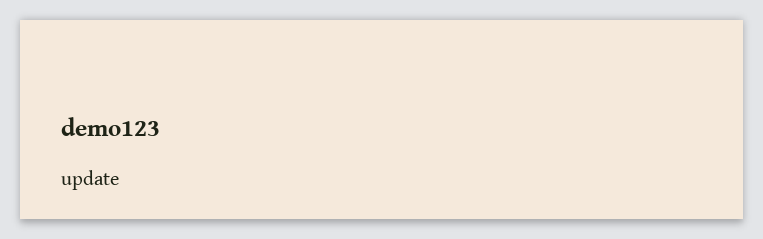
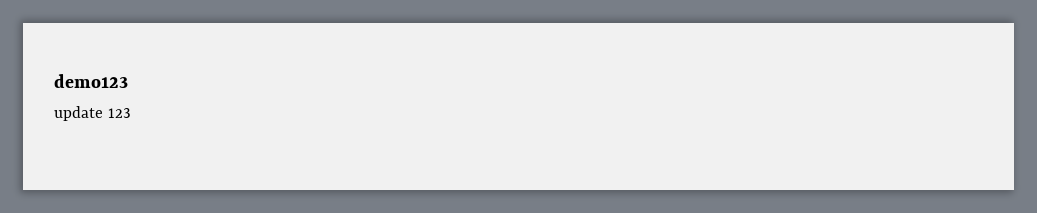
- update
+ update 123

